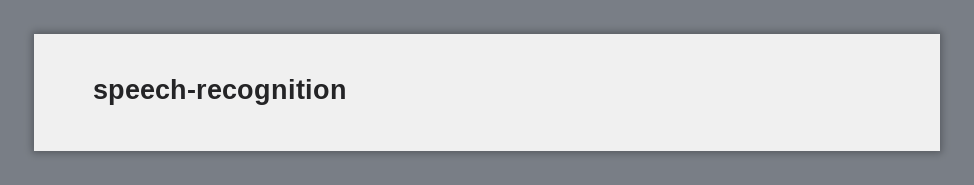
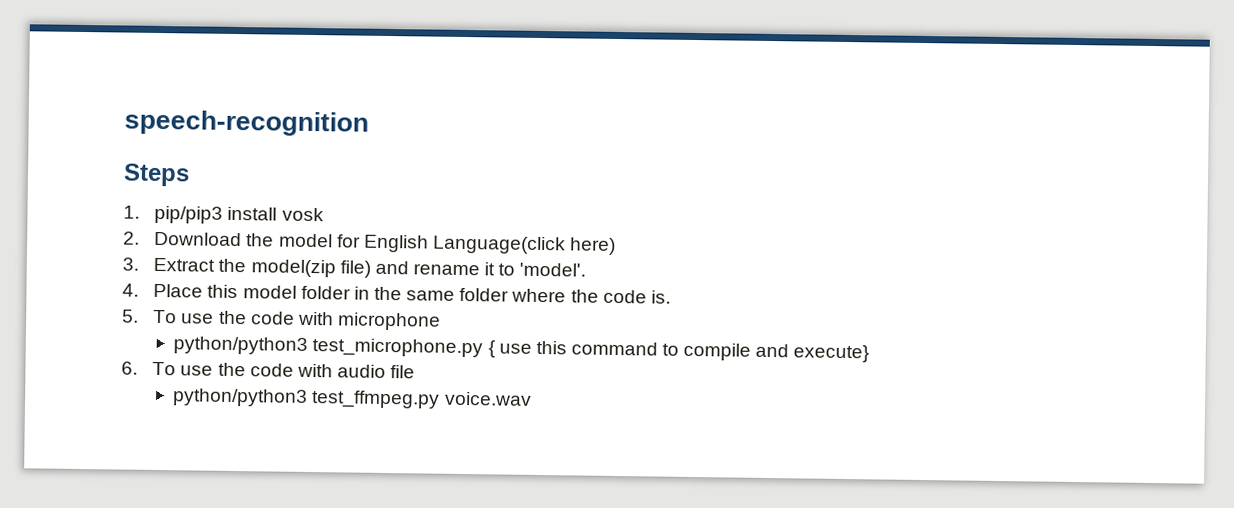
+ Steps
+ 1. pip/pip3 install vosk
+ 2. Download the model for English Language(click here)
+ 3. Extract the model(zip file) and rename it to 'model'.
+ 4. Place this model folder in the same folder where the code is.
+ 5. To use the code with microphone
+ python/python3 test_microphone.py { use this command to compile and execute}
+ 6. To use the code with audio file
+ python/python3 test_ffmpeg.py voice.wav

